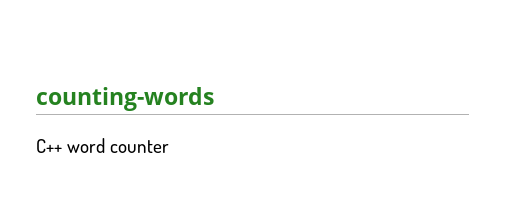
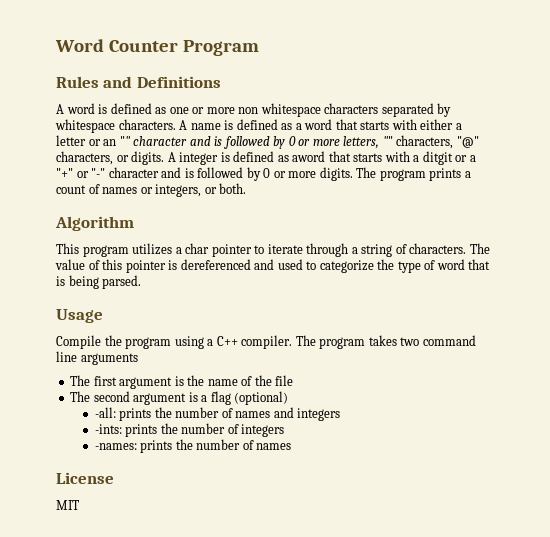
- counting-words
- C++ word counter
+ Word Counter Program
+ Rules and Definitions
+ A word is defined as one or more non whitespace characters separated by whitespace characters. A name is defined as a word that starts with either a letter or an "" character and is followed by 0 or more letters, "" characters, "@" characters, or digits. A integer is defined as aword that starts with a ditgit or a "+" or "-" character and is followed by 0 or more digits. The program prints a count of names or integers, or both.
+ Algorithm
+ This program utilizes a char pointer to iterate through a string of characters. The value of this pointer is dereferenced and used to categorize the type of word that is being parsed.
+ Usage
+ Compile the program using a C++ compiler. The program takes two command line arguments
+ The first argument is the name of the file
+ The second argument is a flag (optional)
+ -all: prints the number of names and integers
+ -ints: prints the number of integers
+ -names: prints the number of names
+ License
+ MIT

